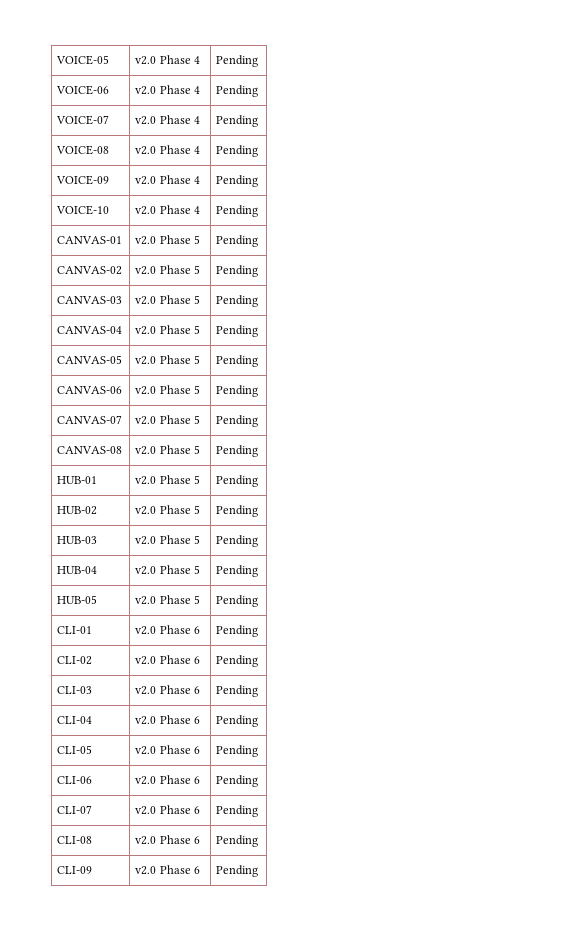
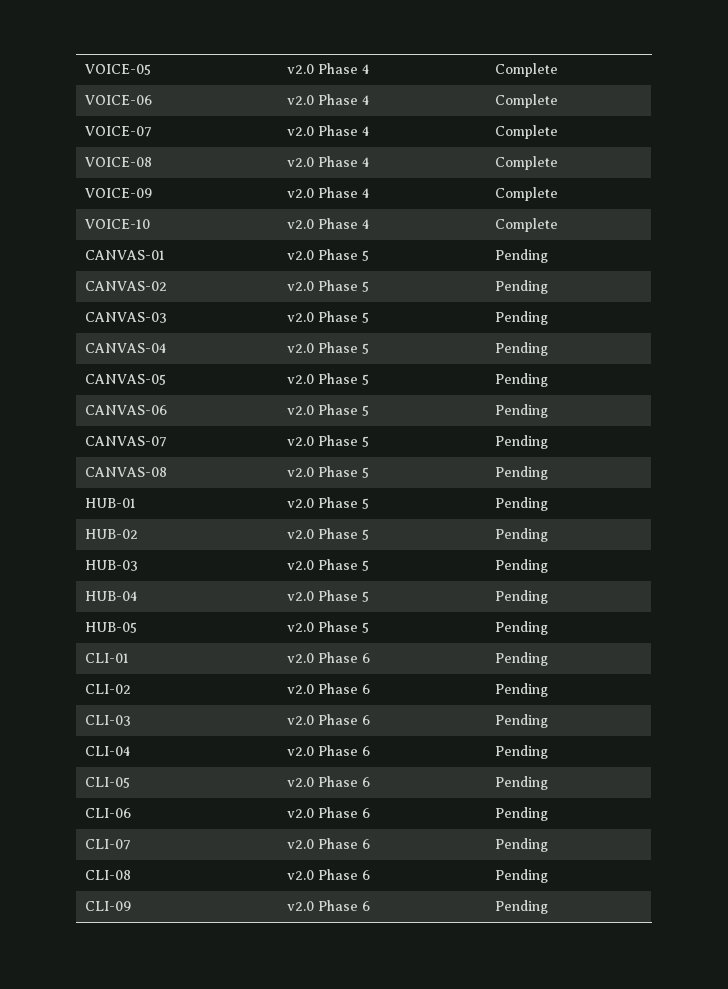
- VOICE-05 | v2.0 Phase 4 | Pending
+ VOICE-05 | v2.0 Phase 4 | Complete
- VOICE-06 | v2.0 Phase 4 | Pending
+ VOICE-06 | v2.0 Phase 4 | Complete
- VOICE-07 | v2.0 Phase 4 | Pending
+ VOICE-07 | v2.0 Phase 4 | Complete
- VOICE-08 | v2.0 Phase 4 | Pending
+ VOICE-08 | v2.0 Phase 4 | Complete
- VOICE-09 | v2.0 Phase 4 | Pending
+ VOICE-09 | v2.0 Phase 4 | Complete
- VOICE-10 | v2.0 Phase 4 | Pending
+ VOICE-10 | v2.0 Phase 4 | Complete

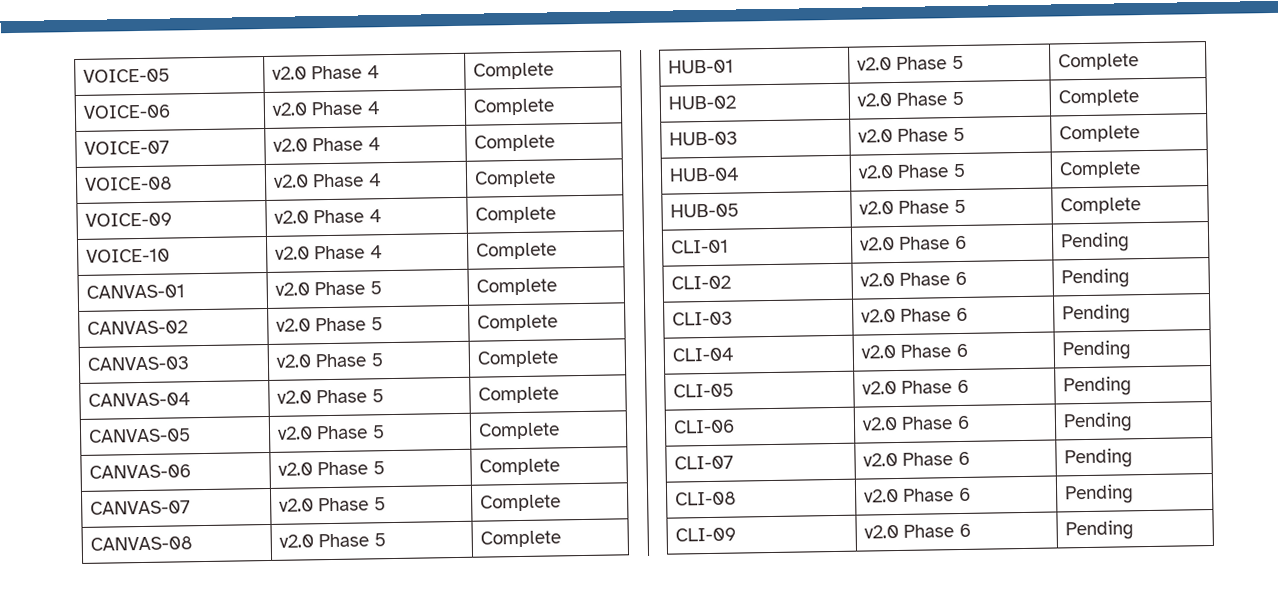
- CANVAS-01 | v2.0 Phase 5 | Pending
+ CANVAS-01 | v2.0 Phase 5 | Complete
- CANVAS-02 | v2.0 Phase 5 | Pending
+ CANVAS-02 | v2.0 Phase 5 | Complete
- CANVAS-03 | v2.0 Phase 5 | Pending
+ CANVAS-03 | v2.0 Phase 5 | Complete
- CANVAS-04 | v2.0 Phase 5 | Pending
+ CANVAS-04 | v2.0 Phase 5 | Complete
- CANVAS-05 | v2.0 Phase 5 | Pending
+ CANVAS-05 | v2.0 Phase 5 | Complete
- CANVAS-06 | v2.0 Phase 5 | Pending
+ CANVAS-06 | v2.0 Phase 5 | Complete
- CANVAS-07 | v2.0 Phase 5 | Pending
+ CANVAS-07 | v2.0 Phase 5 | Complete
- CANVAS-08 | v2.0 Phase 5 | Pending
+ CANVAS-08 | v2.0 Phase 5 | Complete
- HUB-01 | v2.0 Phase 5 | Pending
+ HUB-01 | v2.0 Phase 5 | Complete
- HUB-02 | v2.0 Phase 5 | Pending
+ HUB-02 | v2.0 Phase 5 | Complete
- HUB-03 | v2.0 Phase 5 | Pending
+ HUB-03 | v2.0 Phase 5 | Complete
- HUB-04 | v2.0 Phase 5 | Pending
+ HUB-04 | v2.0 Phase 5 | Complete
- HUB-05 | v2.0 Phase 5 | Pending
+ HUB-05 | v2.0 Phase 5 | Complete

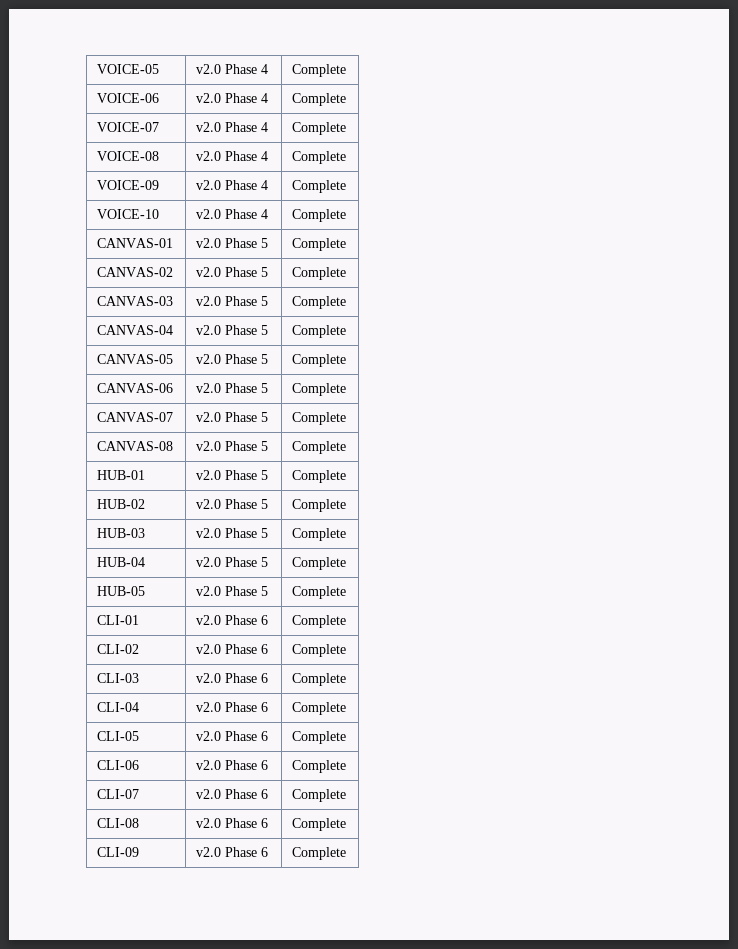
- CLI-01 | v2.0 Phase 6 | Pending
+ CLI-01 | v2.0 Phase 6 | Complete
- CLI-02 | v2.0 Phase 6 | Pending
+ CLI-02 | v2.0 Phase 6 | Complete
- CLI-03 | v2.0 Phase 6 | Pending
+ CLI-03 | v2.0 Phase 6 | Complete
- CLI-04 | v2.0 Phase 6 | Pending
+ CLI-04 | v2.0 Phase 6 | Complete
- CLI-05 | v2.0 Phase 6 | Pending
+ CLI-05 | v2.0 Phase 6 | Complete
- CLI-06 | v2.0 Phase 6 | Pending
+ CLI-06 | v2.0 Phase 6 | Complete
- CLI-07 | v2.0 Phase 6 | Pending
+ CLI-07 | v2.0 Phase 6 | Complete
- CLI-08 | v2.0 Phase 6 | Pending
+ CLI-08 | v2.0 Phase 6 | Complete
- CLI-09 | v2.0 Phase 6 | Pending
+ CLI-09 | v2.0 Phase 6 | Complete

